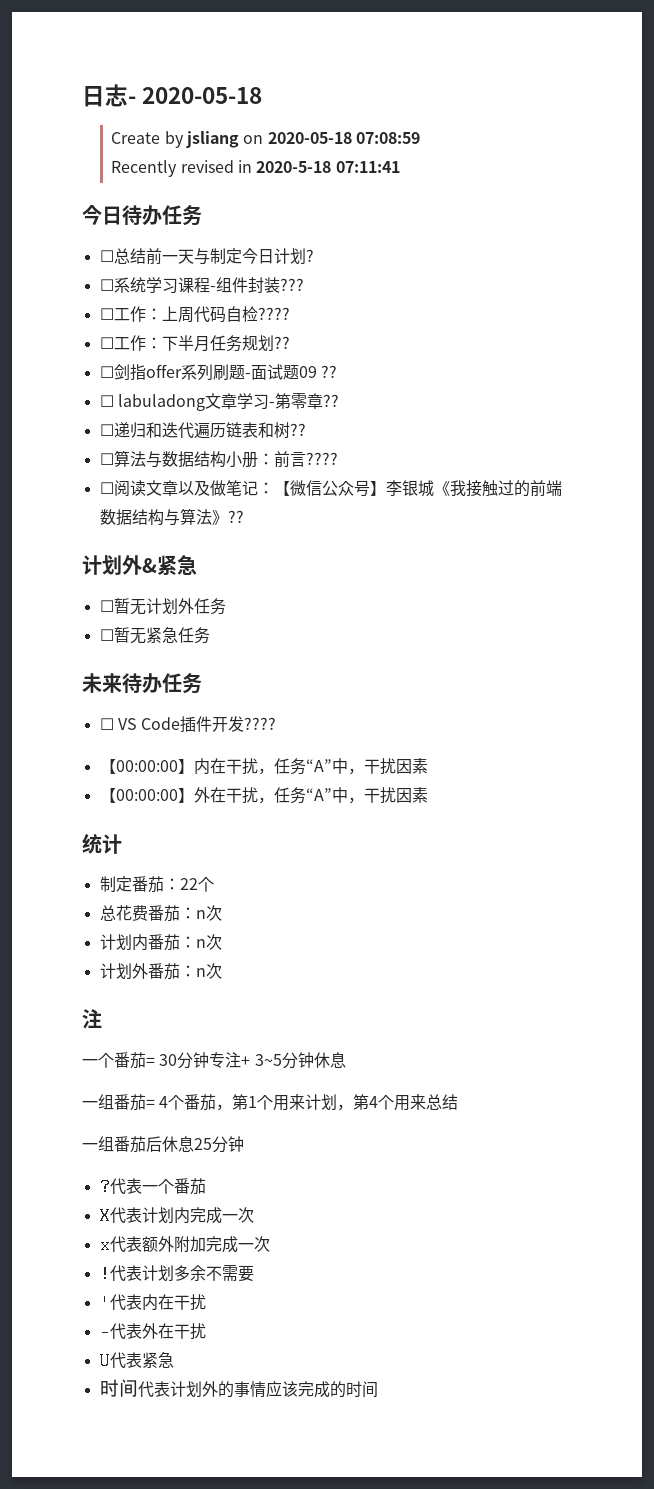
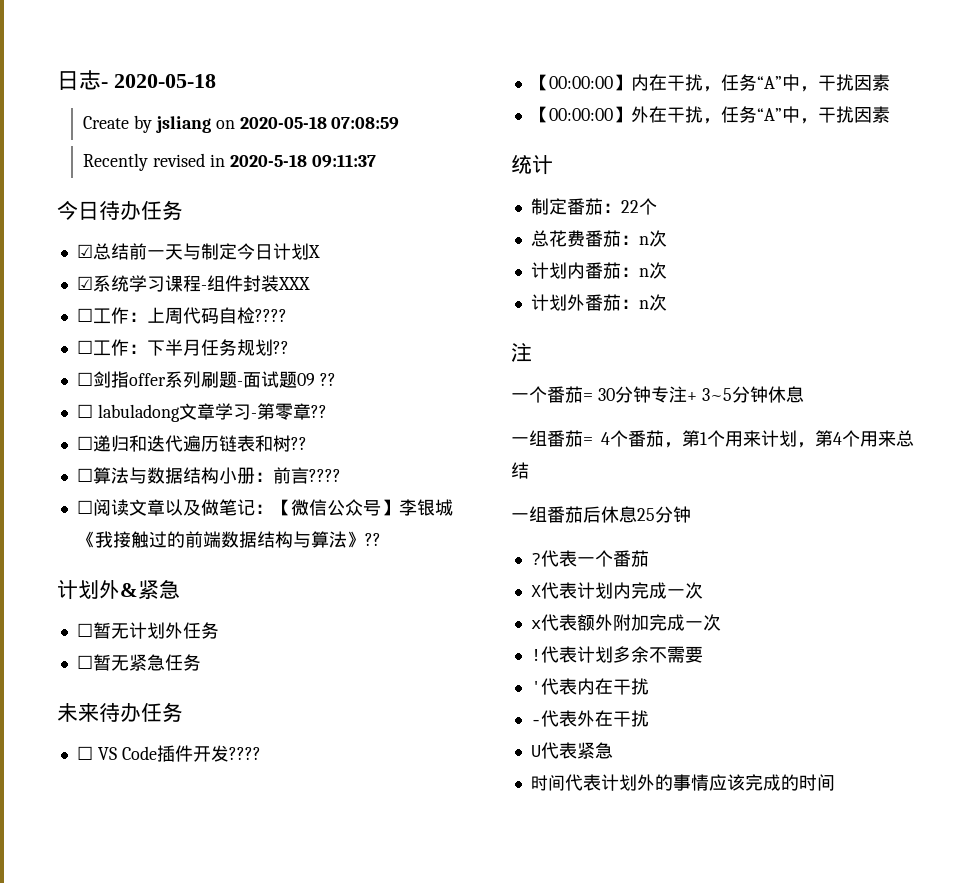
- Recently revised in 2020-5-18 07:11:41
+ Recently revised in 2020-5-18 09:11:37
- ☐总结前一天与制定今日计划?
- ☐系统学习课程-组件封装???
+ ☑总结前一天与制定今日计划X
+ ☑系统学习课程-组件封装XXX

